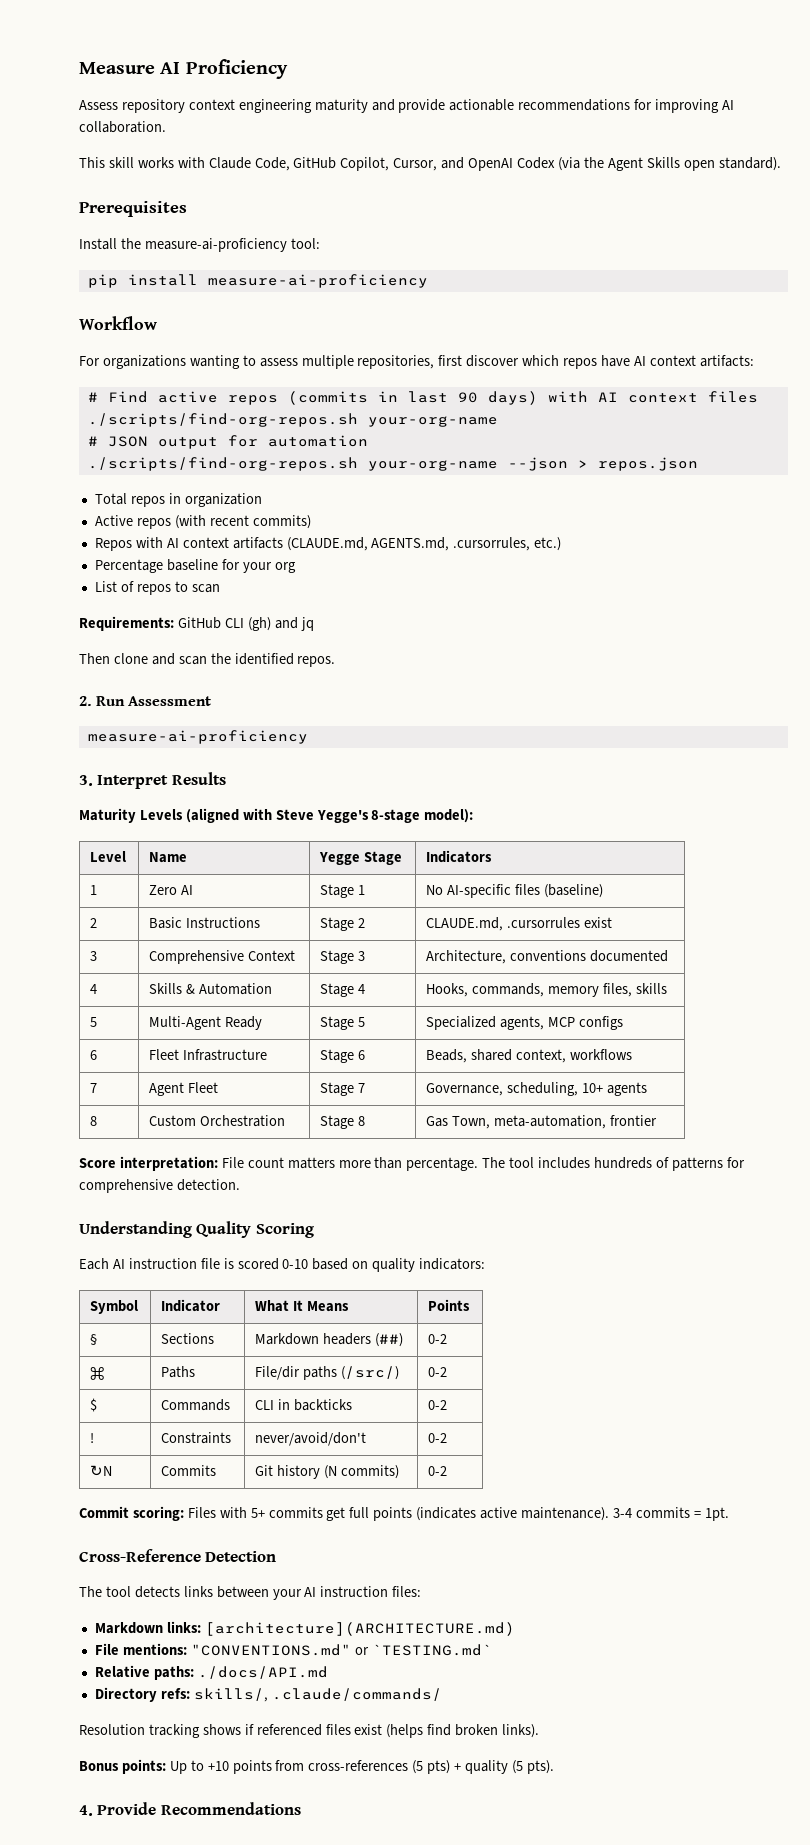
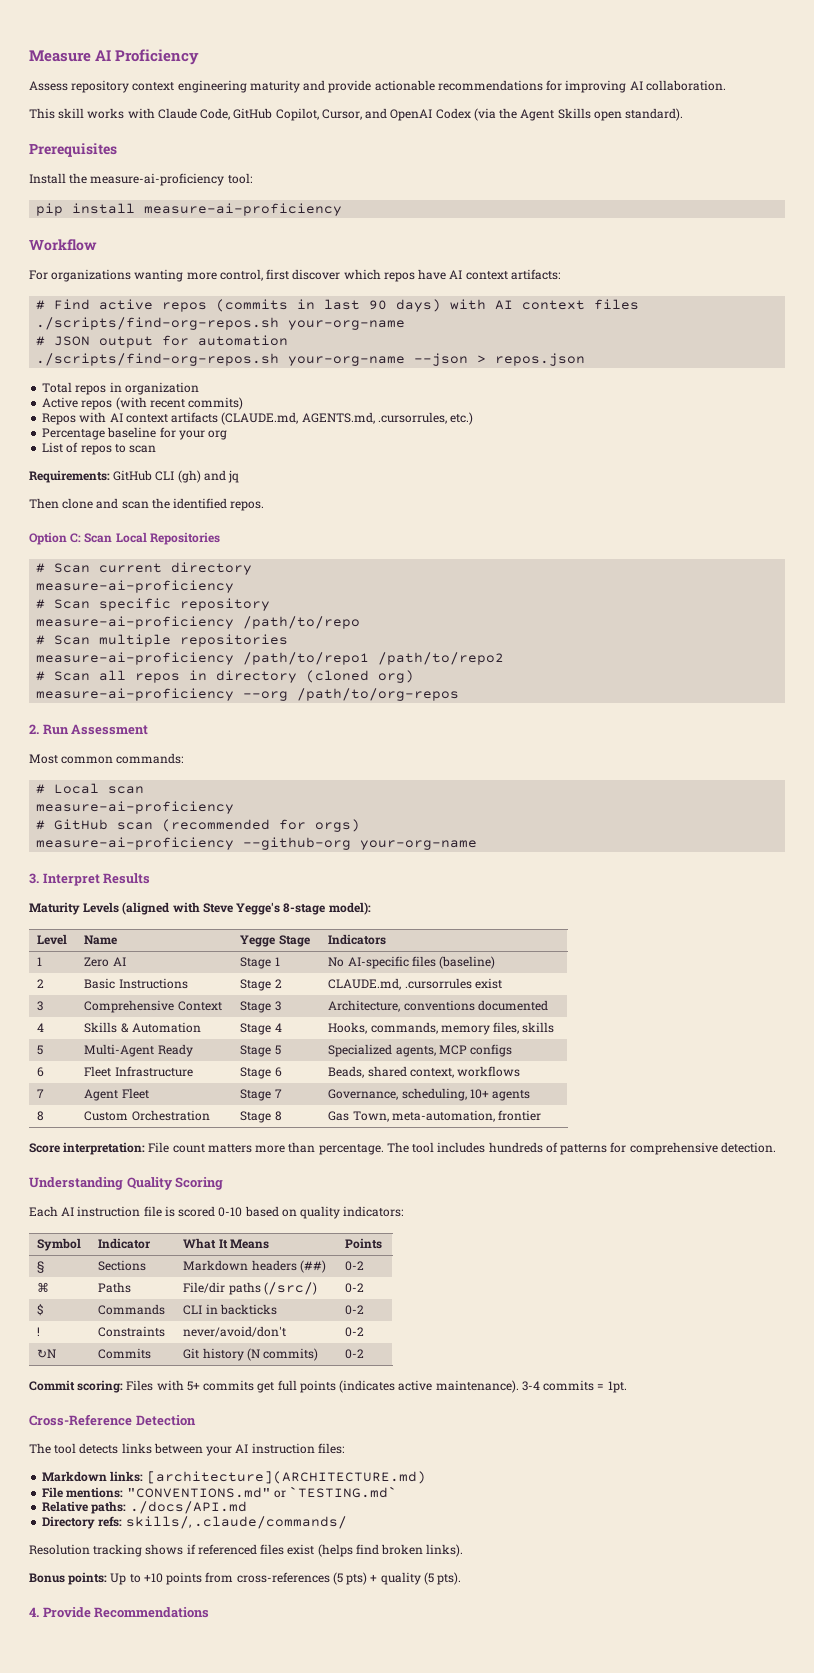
- For organizations wanting to assess multiple repositories, first discover which repos have AI context artifacts:
+ For organizations wanting more control, first discover which repos have AI context artifacts:
+ Option C: Scan Local Repositories
+ # Scan current directory
+ measure-ai-proficiency
+ # Scan specific repository
+ measure-ai-proficiency /path/to/repo
+ # Scan multiple repositories
+ measure-ai-proficiency /path/to/repo1 /path/to/repo2
+ # Scan all repos in directory (cloned org)
+ measure-ai-proficiency --org /path/to/org-repos
  2. Run Assessment
+ Most common commands:
+ # Local scan
  measure-ai-proficiency
+ # GitHub scan (recommended for orgs)
+ measure-ai-proficiency --github-org your-org-name

